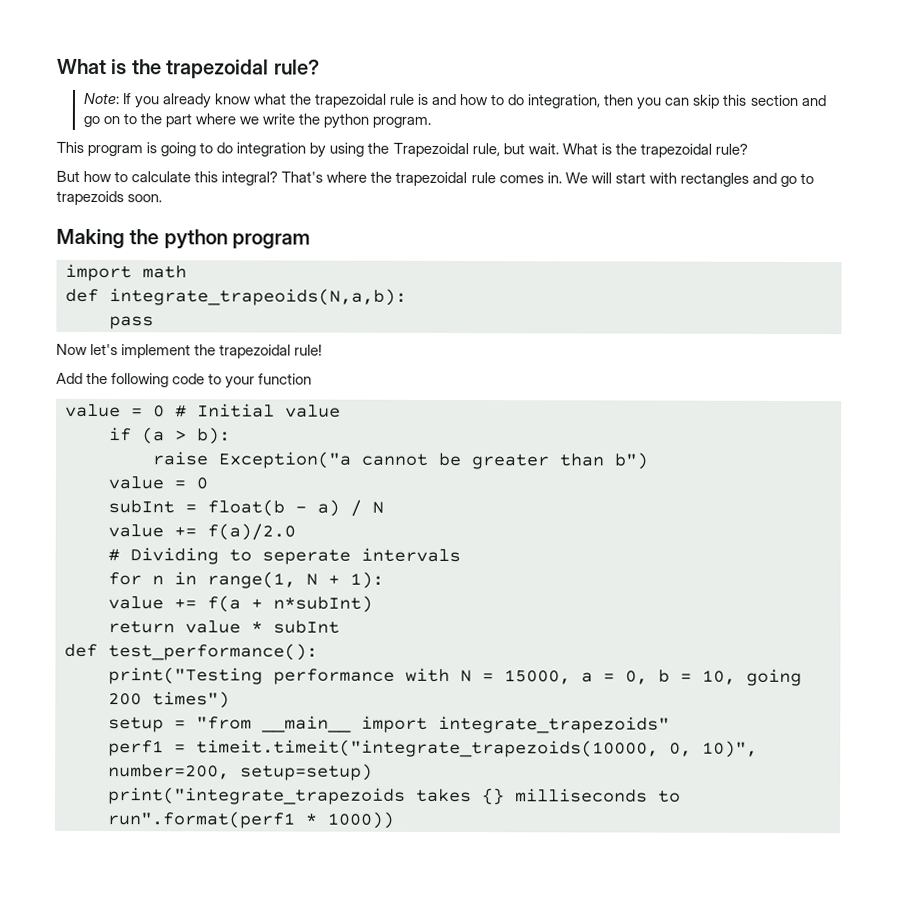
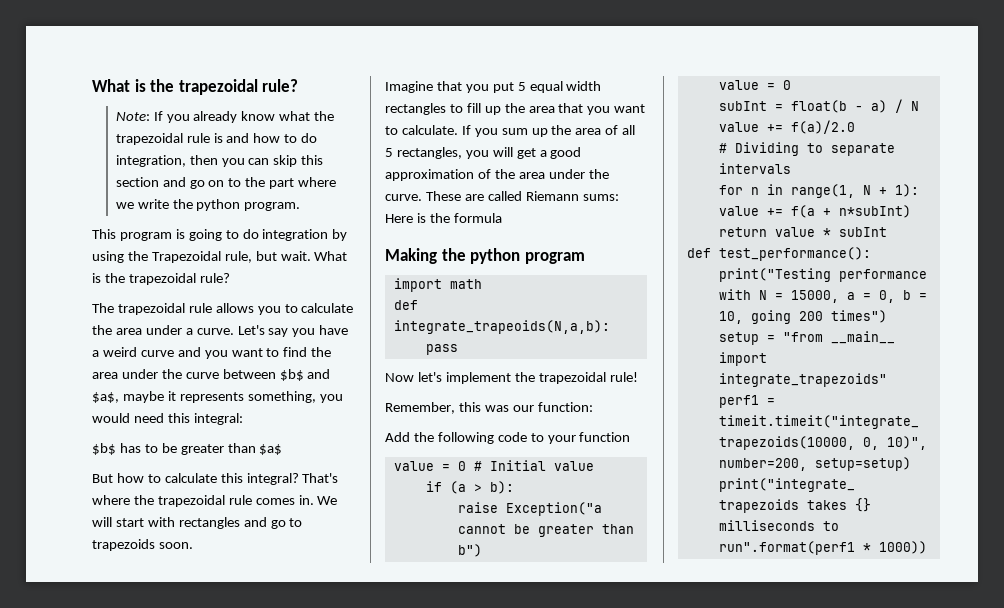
+ The trapezoidal rule allows you to calculate the area under a curve. Let's say you have a weird curve and you want to find the area under the curve between $b$ and $a$, maybe it represents something, you would need this integral:
+ $b$ has to be greater than $a$
+ Imagine that you put 5 equal width rectangles to fill up the area that you want to calculate. If you sum up the area of all 5 rectangles, you will get a good approximation of the area under the curve. These are called Riemann sums: Here is the formula
+ Remember, this was our function:
- # Dividing to seperate intervals
+ # Dividing to separate intervals

